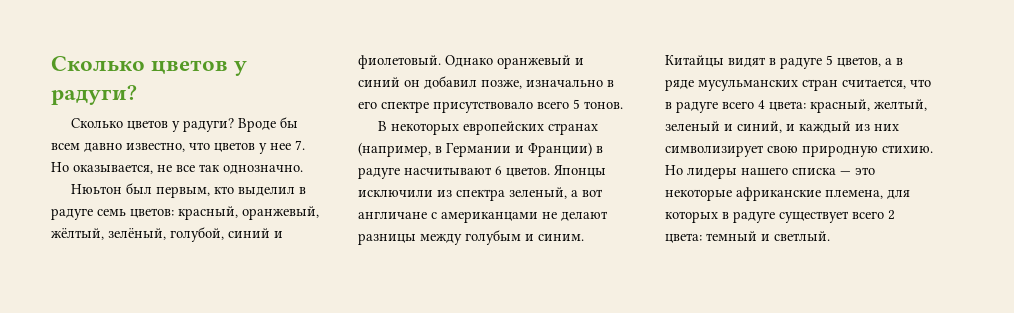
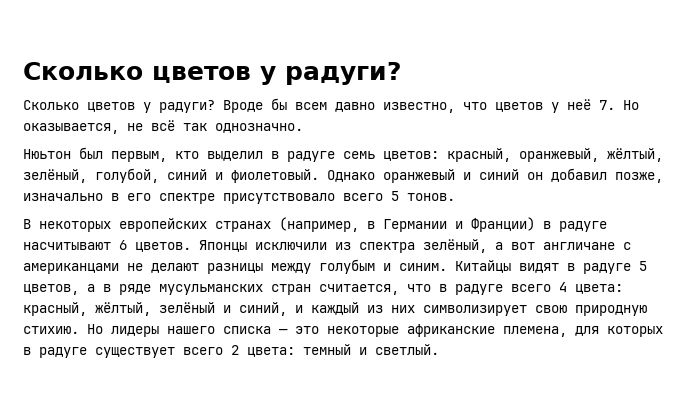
- Вроде бы всем давно известно, что цветов у нее 7. Но оказывается, не все так однозначно.
+ Вроде бы всем давно известно, что цветов у неё 7. Но оказывается, не всё так однозначно.
- Японцы исключили из спектра зеленый, а вот англичане с американцами не делают разницы между голубым и синим.
+ Японцы исключили из спектра зелёный, а вот англичане с американцами не делают разницы между голубым и синим.
- Китайцы видят в радуге 5 цветов, а в ряде мусульманских стран считается, что в радуге всего 4 цвета: красный, желтый, зеленый и синий, и каждый из них символизирует свою природную стихию.
+ Китайцы видят в радуге 5 цветов, а в ряде мусульманских стран считается, что в радуге всего 4 цвета: красный, жёлтый, зелёный и синий, и каждый из них символизирует свою природную стихию.

